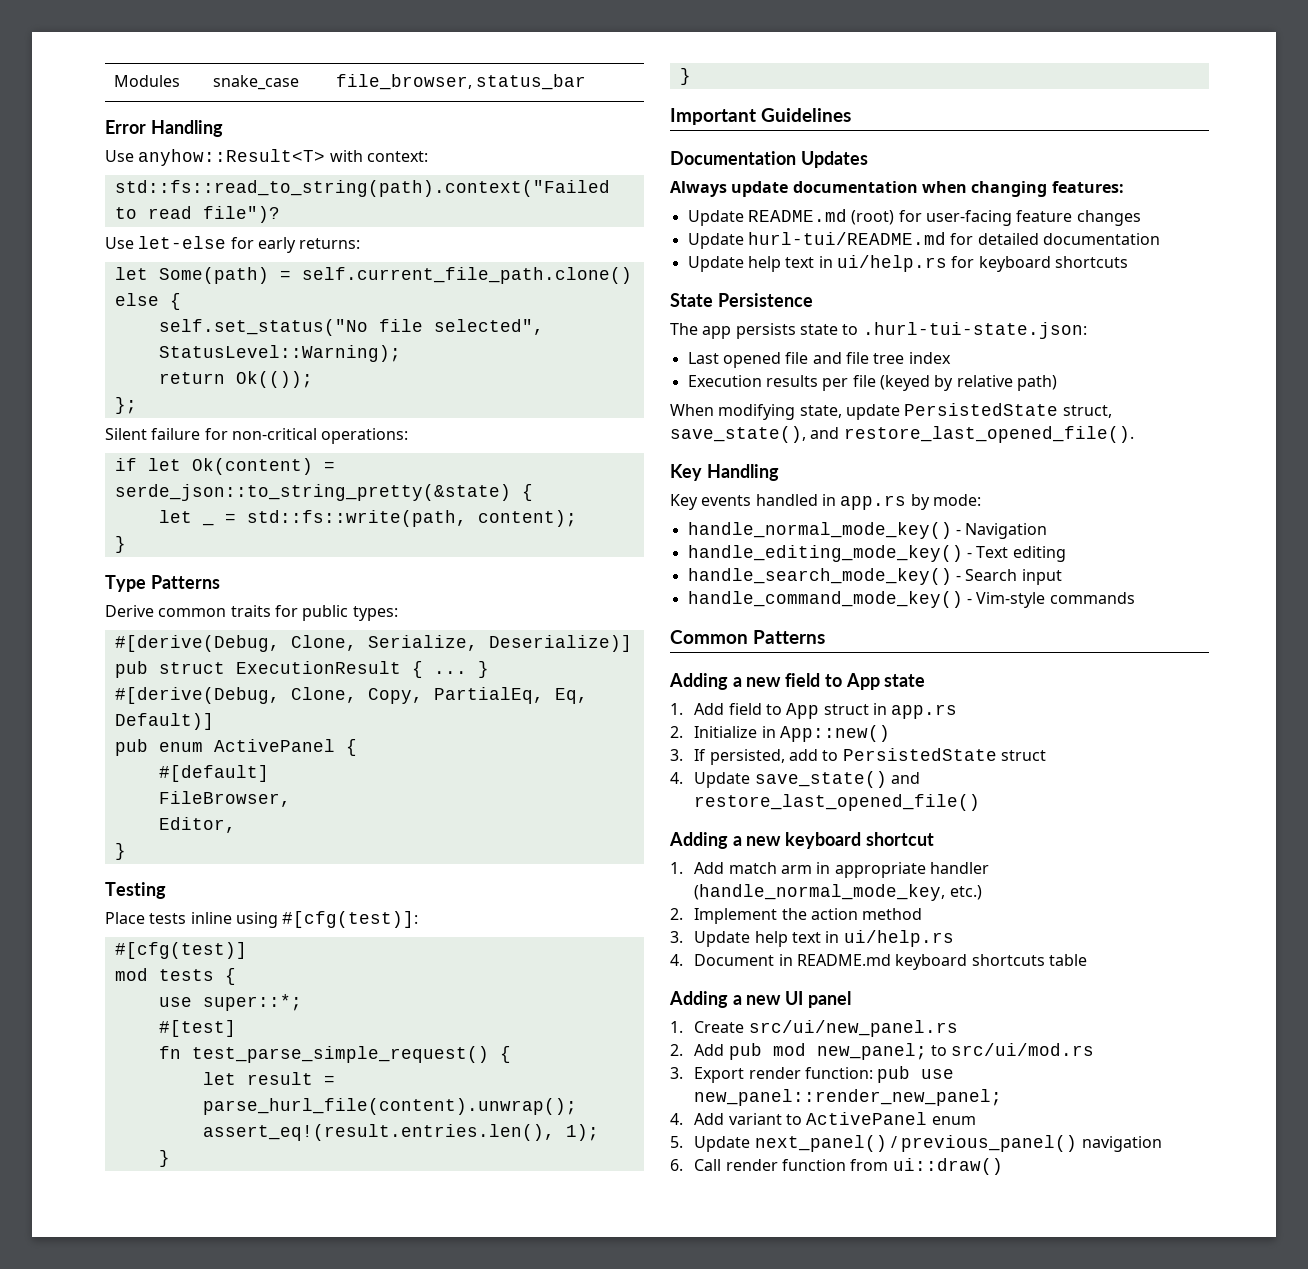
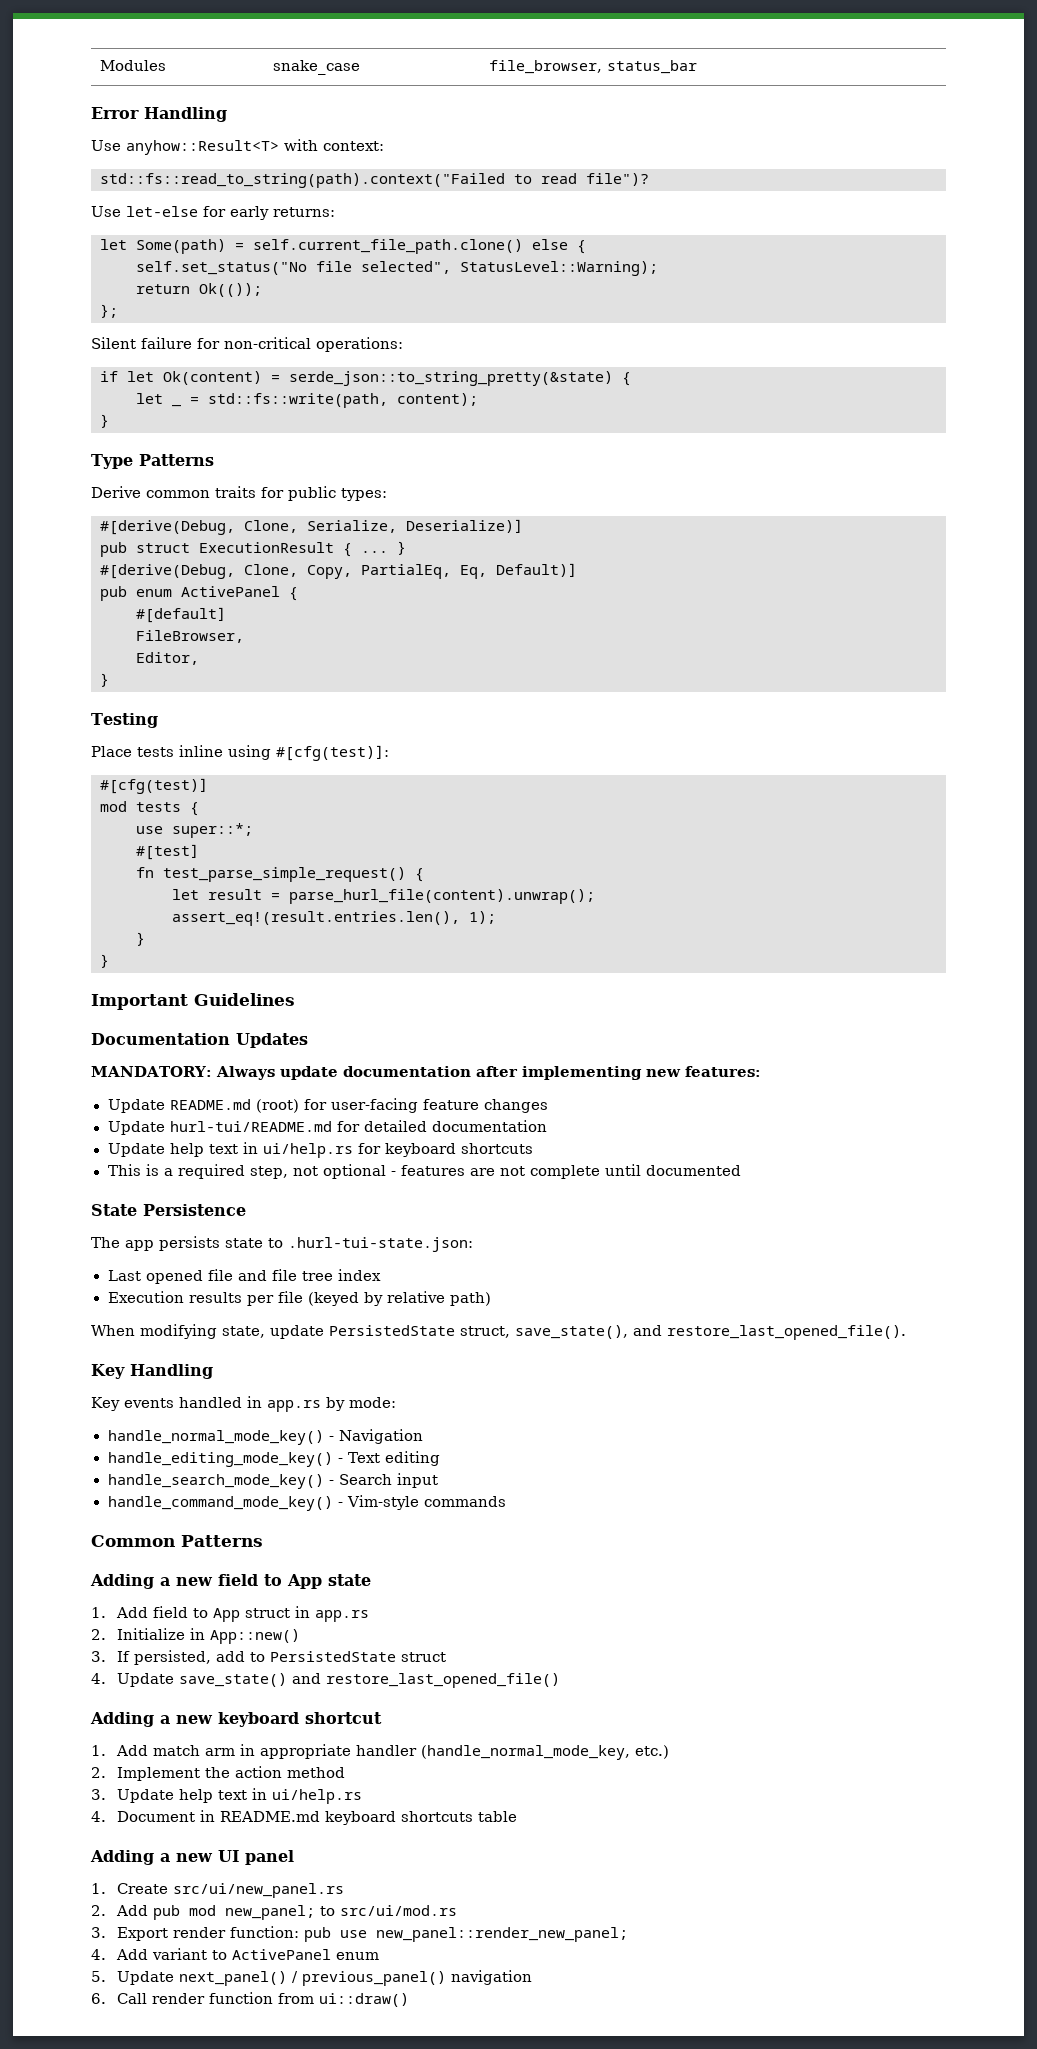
- Always update documentation when changing features:
+ MANDATORY: Always update documentation after implementing new features:
+ This is a required step, not optional - features are not complete until documented

